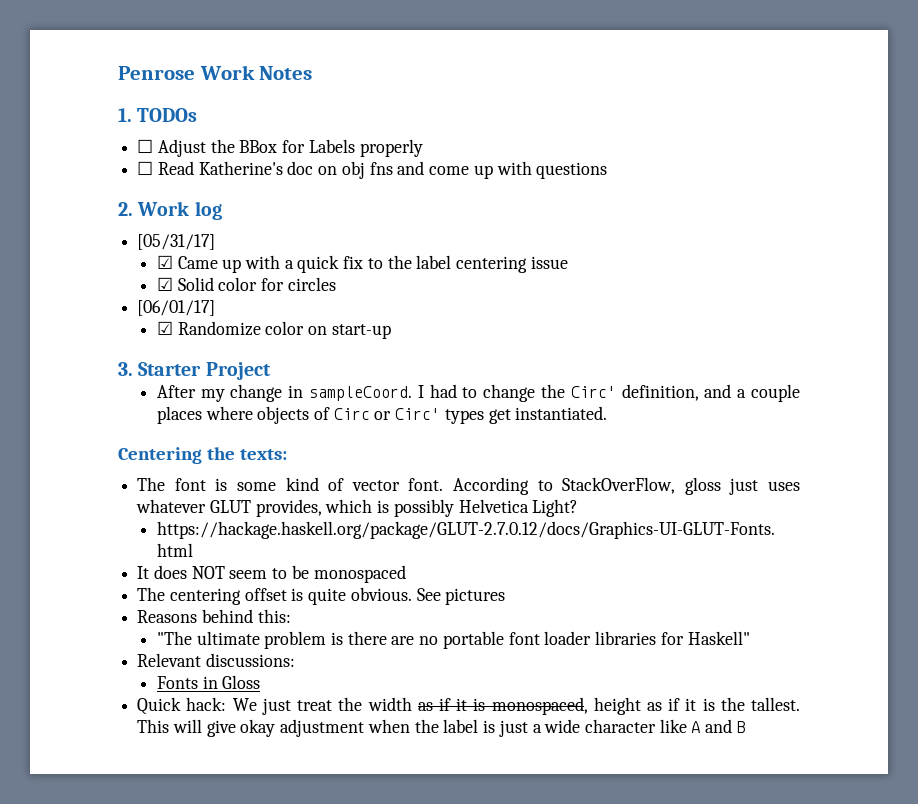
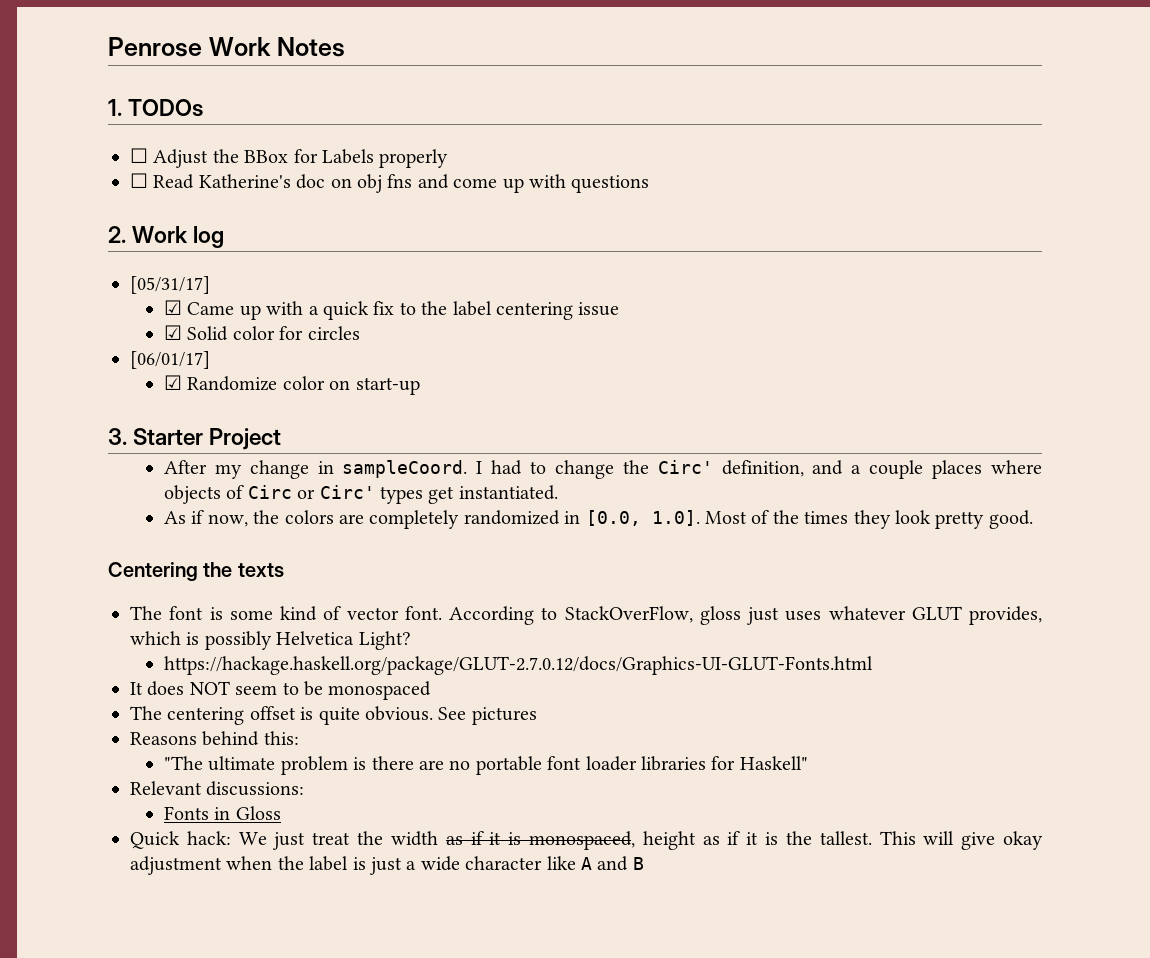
+ As if now, the colors are completely randomized in [0.0, 1.0]. Most of the times they look pretty good.
- Centering the texts:
+ Centering the texts

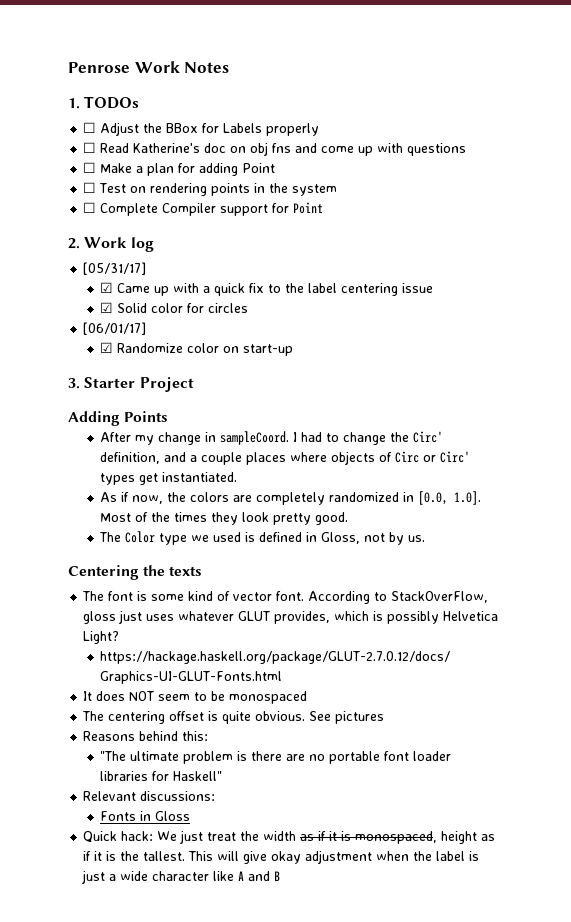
+ ☐ Make a plan for adding Point
+ ☐ Test on rendering points in the system
+ ☐ Complete Compiler support for Point
+ Adding Points
+ The Color type we used is defined in Gloss, not by us.

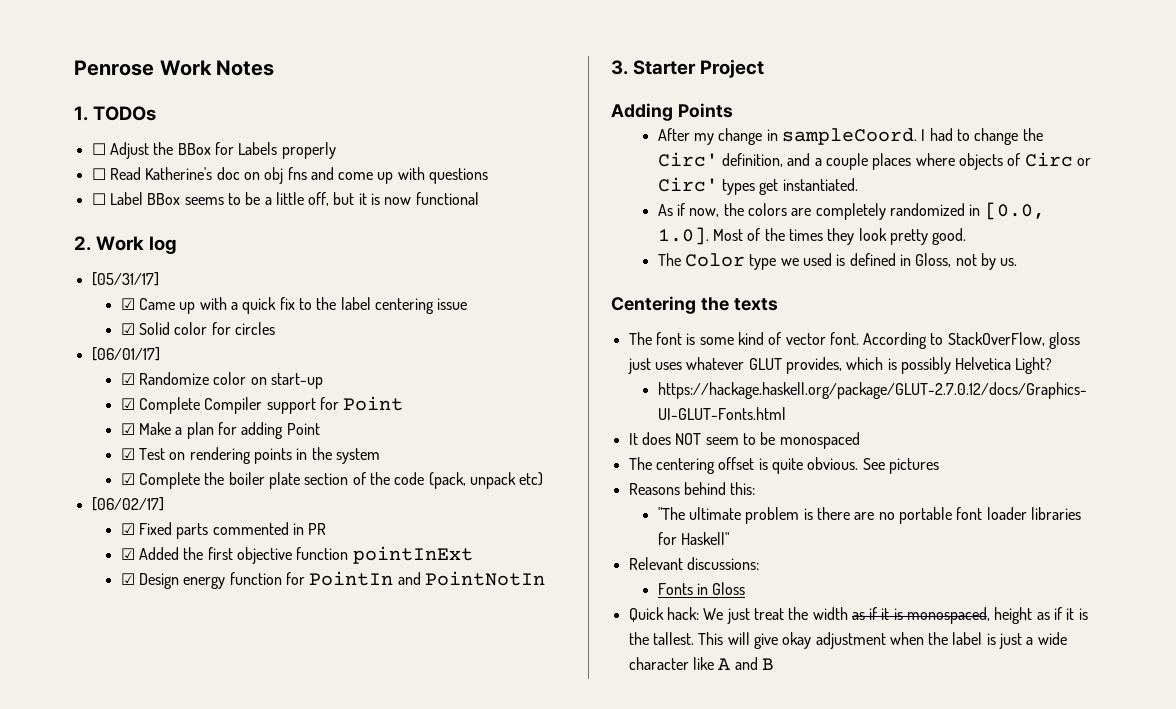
- ☐ Make a plan for adding Point
- ☐ Test on rendering points in the system
- ☐ Complete Compiler support for Point
+ ☐ Label BBox seems to be a little off, but it is now functional
+ ☑ Complete Compiler support for Point
+ ☑ Make a plan for adding Point
+ ☑ Test on rendering points in the system
+ ☑ Complete the boiler plate section of the code (pack, unpack etc)
+ [06/02/17]
+ ☑ Fixed parts commented in PR
+ ☑ Added the first objective function pointInExt
+ ☑ Design energy function for PointIn and PointNotIn

